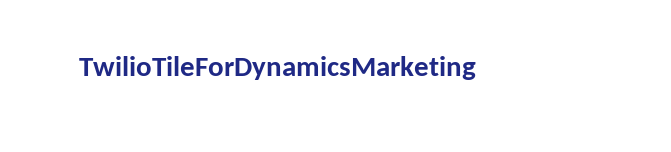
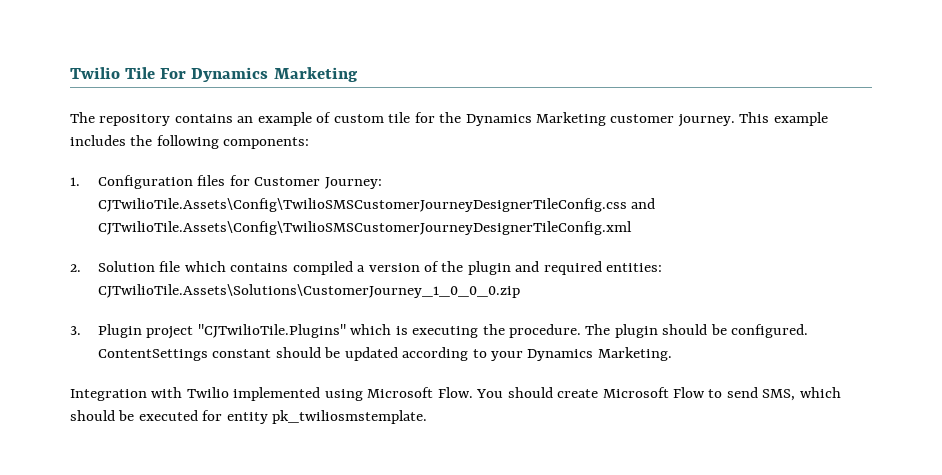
- TwilioTileForDynamicsMarketing
+ Twilio Tile For Dynamics Marketing
+ The repository contains an example of custom tile for the Dynamics Marketing customer journey. This example includes the following components:
+ 1. Configuration files for Customer Journey: CJTwilioTile.Assets\Config\TwilioSMSCustomerJourneyDesignerTileConfig.css and CJTwilioTile.Assets\Config\TwilioSMSCustomerJourneyDesignerTileConfig.xml
+ 2. Solution file which contains compiled a version of the plugin and required entities: CJTwilioTile.Assets\Solutions\CustomerJourney_1_0_0_0.zip
+ 3. Plugin project "CJTwilioTile.Plugins" which is executing the procedure. The plugin should be configured. ContentSettings constant should be updated according to your Dynamics Marketing.
+ Integration with Twilio implemented using Microsoft Flow. You should create Microsoft Flow to send SMS, which should be executed for entity pk_twiliosmstemplate.

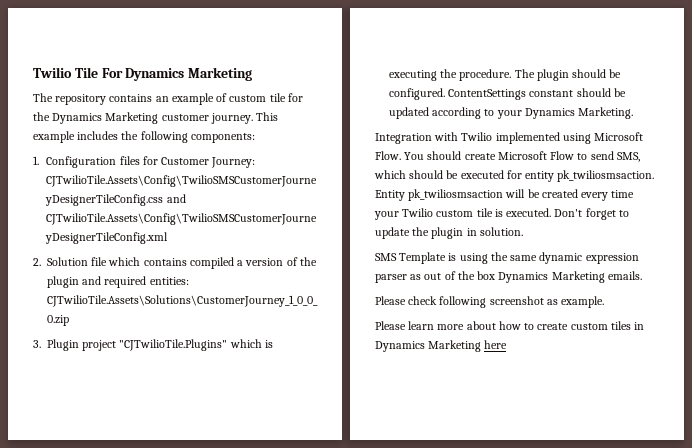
- You should create Microsoft Flow to send SMS, which should be executed for entity pk_twiliosmstemplate.
+ You should create Microsoft Flow to send SMS, which should be executed for entity pk_twiliosmsaction. Entity pk_twiliosmsaction will be created every time your Twilio custom tile is executed. Don't forget to update the plugin in solution.
+ SMS Template is using the same dynamic expression parser as out of the box Dynamics Marketing emails.
+ Please check following screenshot as example.
+ Please learn more about how to create custom tiles in Dynamics Marketing here

